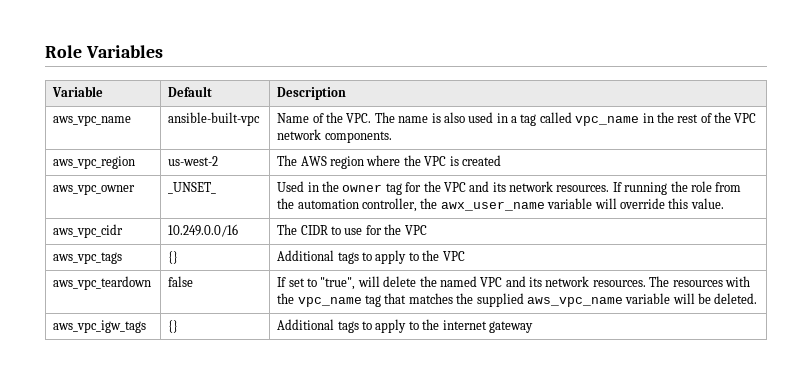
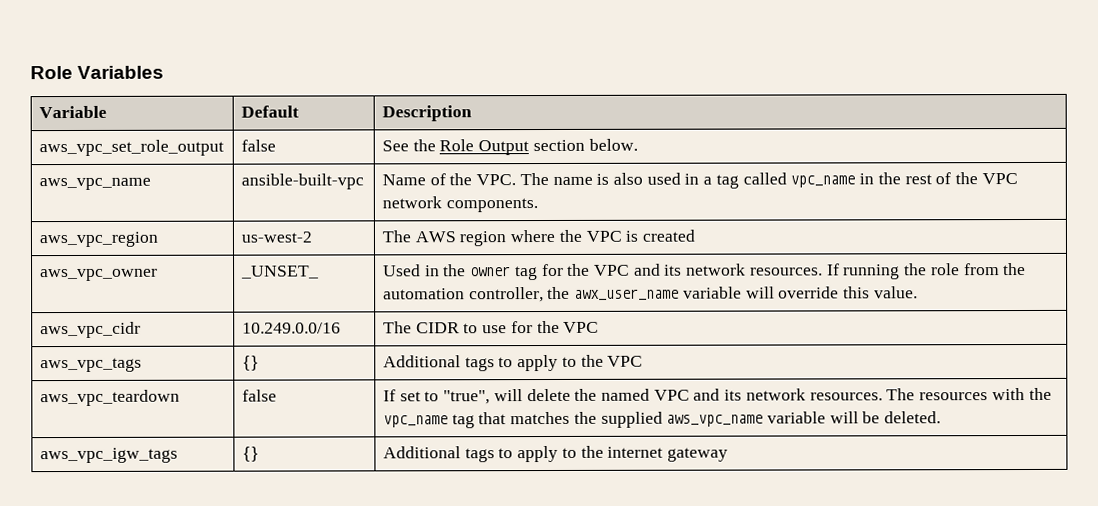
+ aws_vpc_set_role_output | false | See the Role Output section below.

